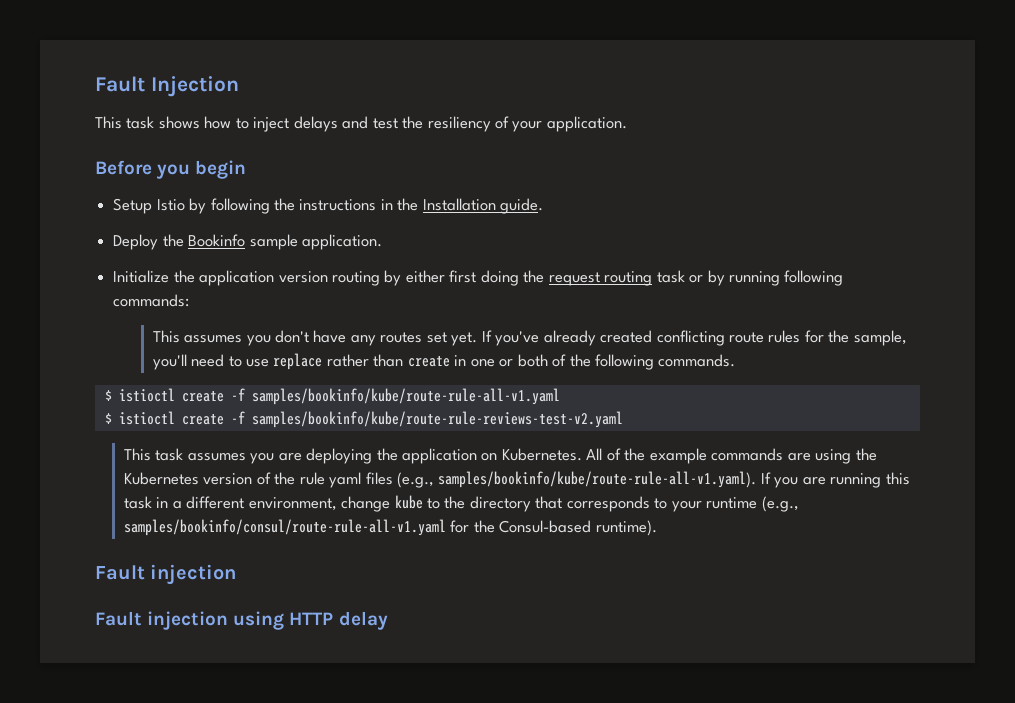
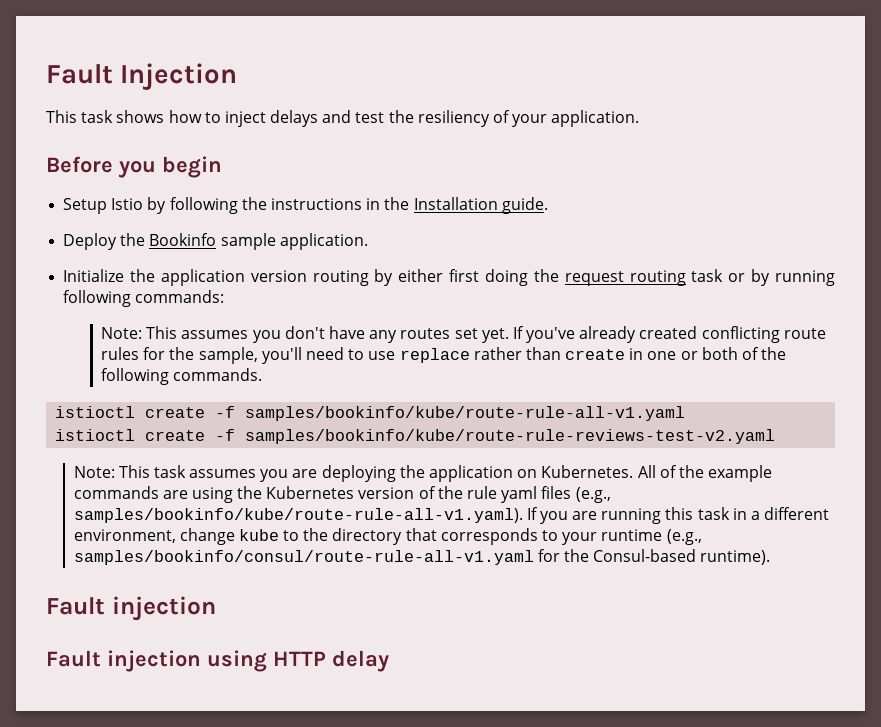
- This assumes you don't have any routes set yet.
+ Note: This assumes you don't have any routes set yet.
- $ istioctl create -f samples/bookinfo/kube/route-rule-all-v1.yaml
+ istioctl create -f samples/bookinfo/kube/route-rule-all-v1.yaml
- $ istioctl create -f samples/bookinfo/kube/route-rule-reviews-test-v2.yaml
+ istioctl create -f samples/bookinfo/kube/route-rule-reviews-test-v2.yaml
- This task assumes you are deploying the application on Kubernetes.
+ Note: This task assumes you are deploying the application on Kubernetes.

